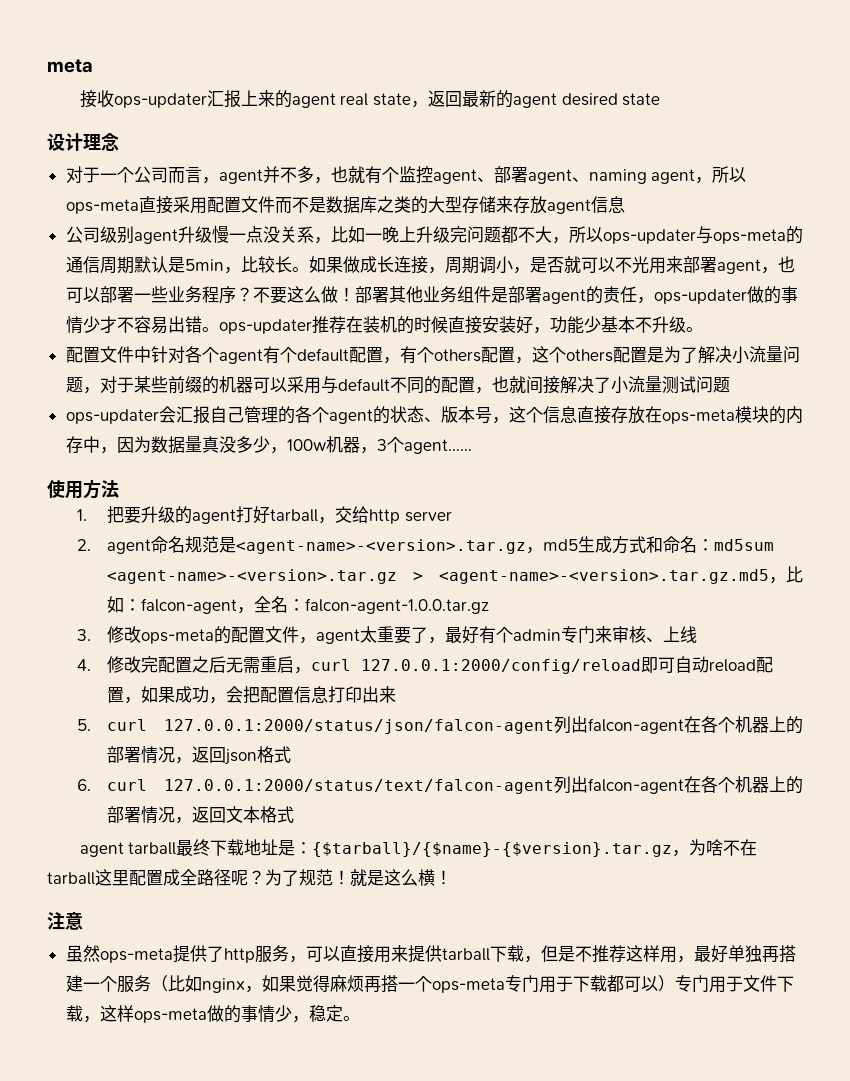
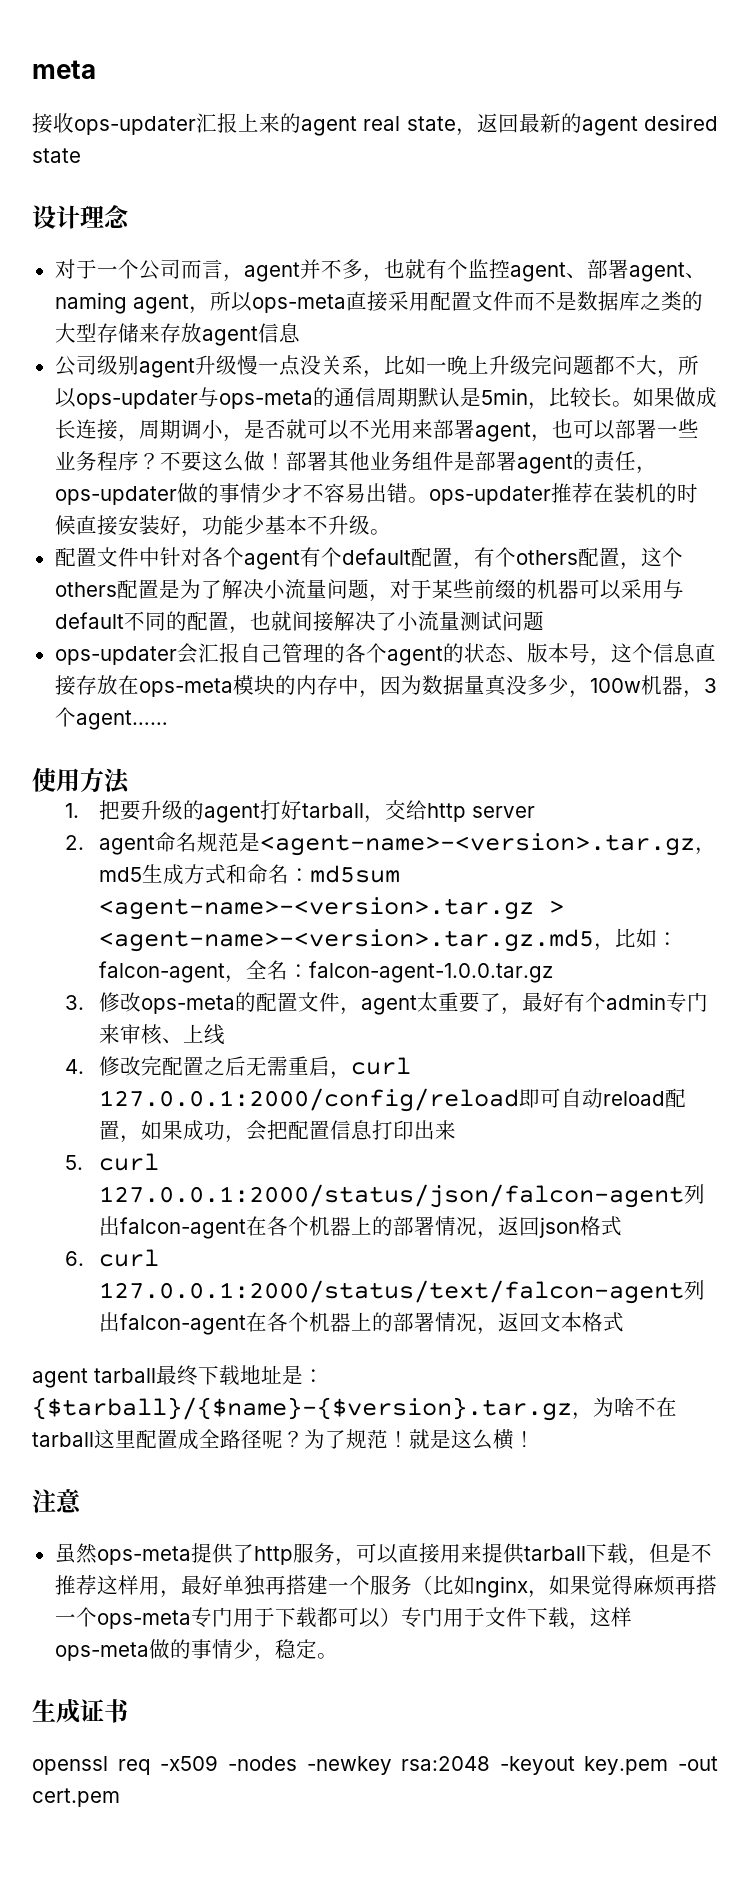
+ 生成证书
+ openssl req -x509 -nodes -newkey rsa:2048 -keyout key.pem -out cert.pem

